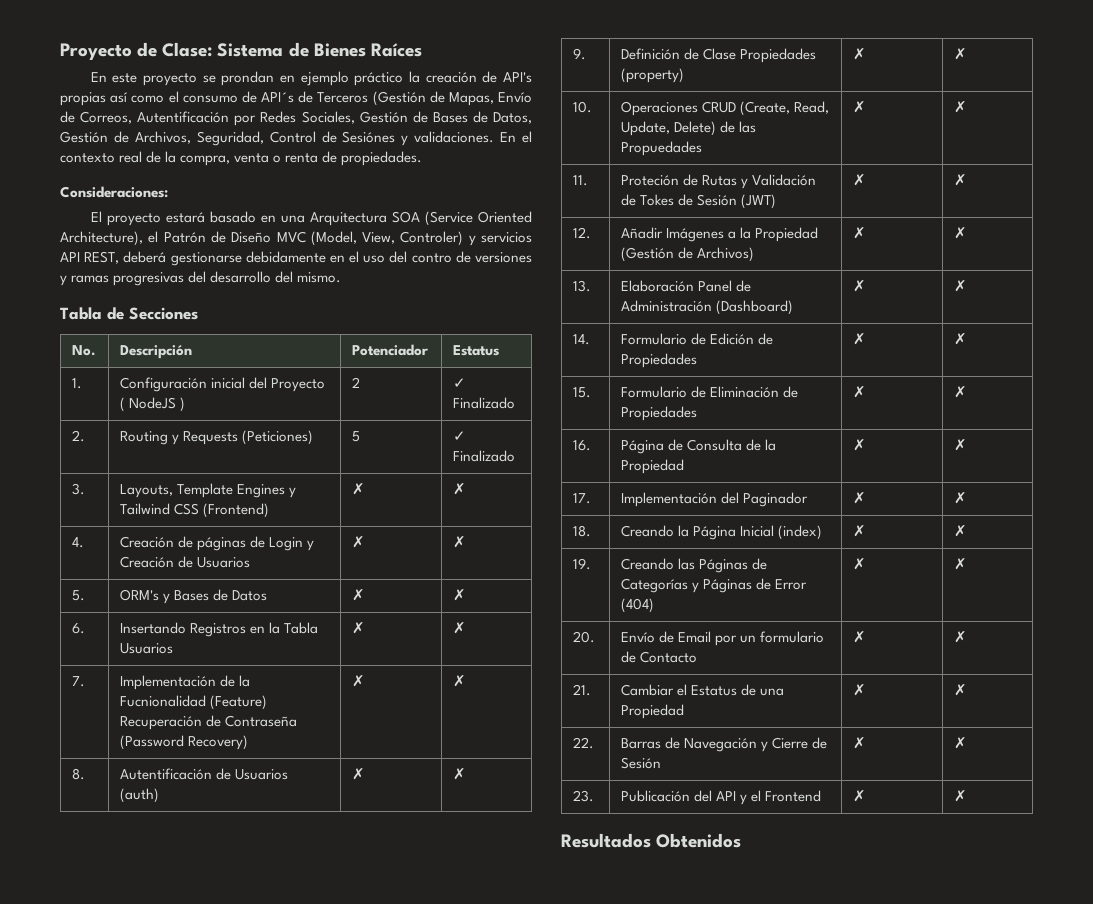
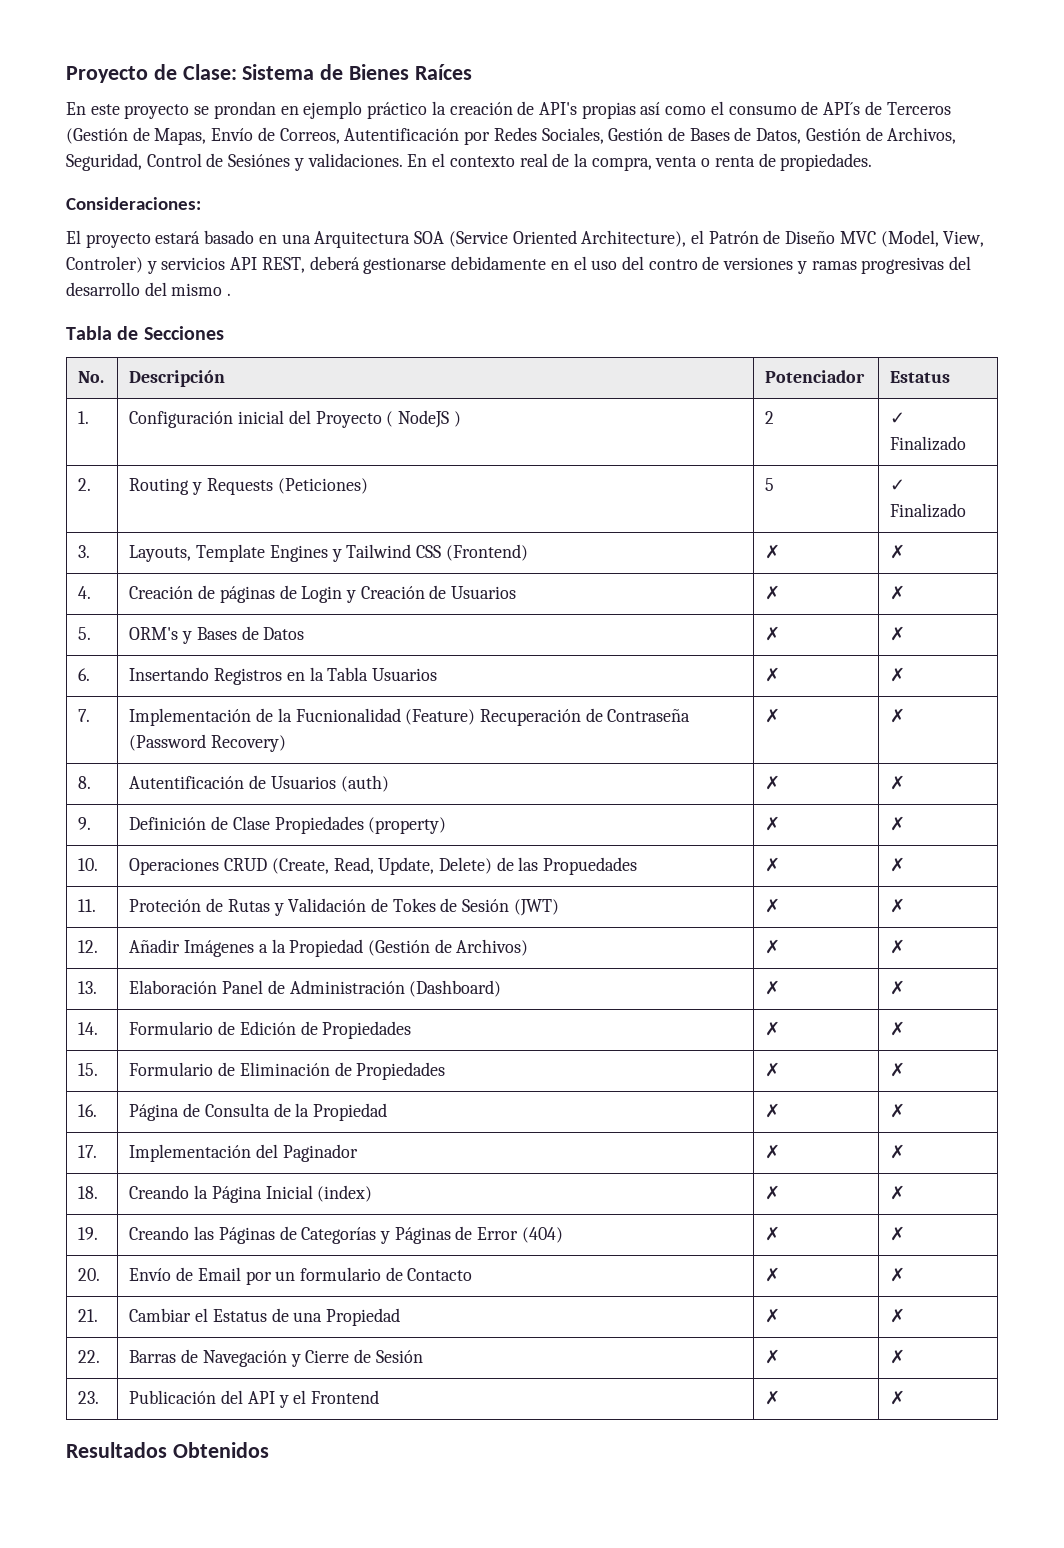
- El proyecto estará basado en una Arquitectura SOA (Service Oriented Architecture), el Patrón de Diseño MVC (Model, View, Controler) y servicios API REST, deberá gestionarse debidamente en el uso del contro de versiones y ramas progresivas del desarrollo del mismo.
+ El proyecto estará basado en una Arquitectura SOA (Service Oriented Architecture), el Patrón de Diseño MVC (Model, View, Controler) y servicios API REST, deberá gestionarse debidamente en el uso del contro de versiones y ramas progresivas del desarrollo del mismo .

